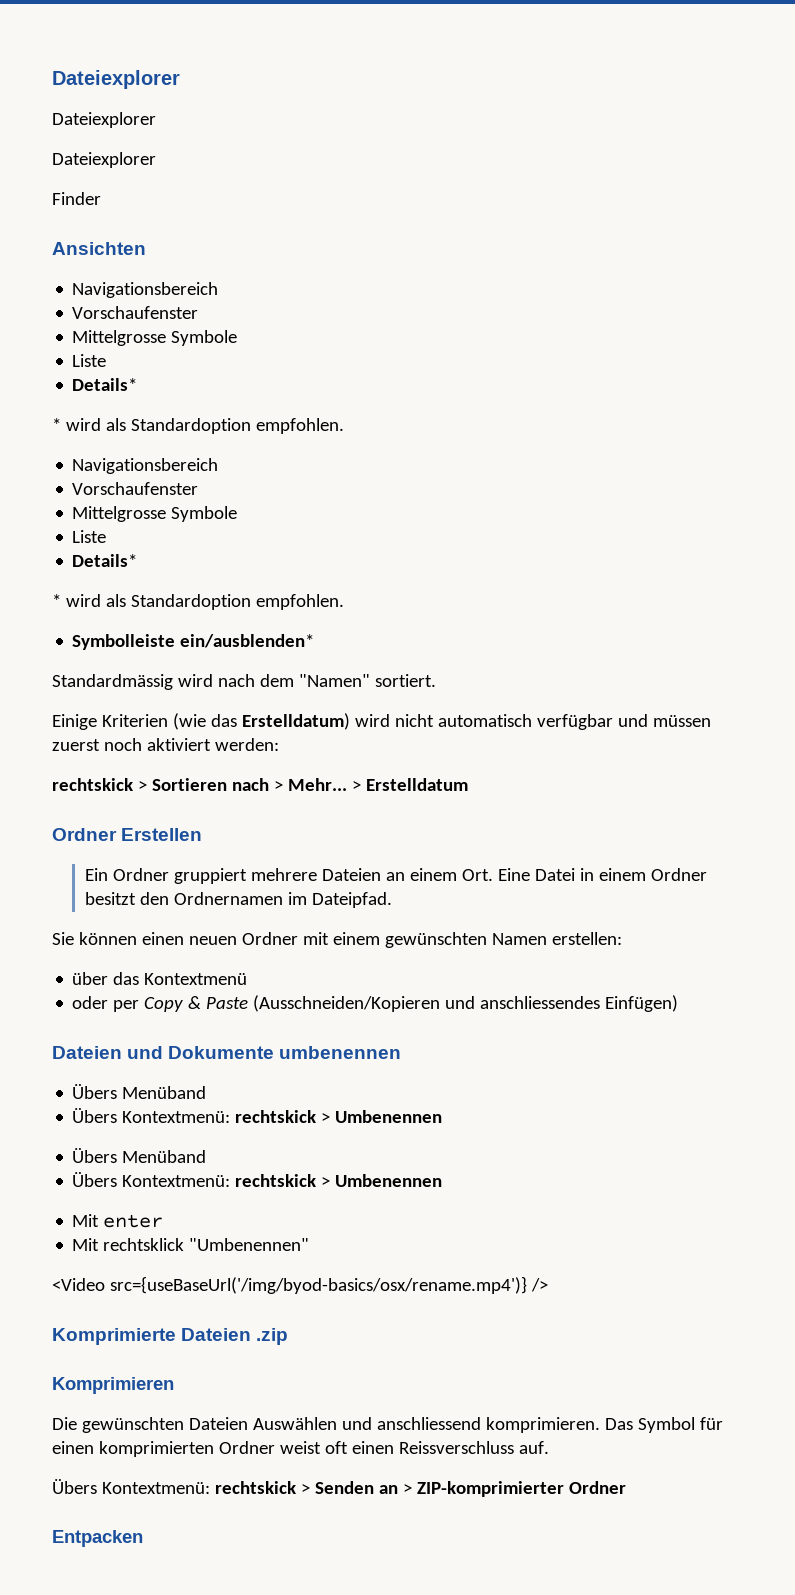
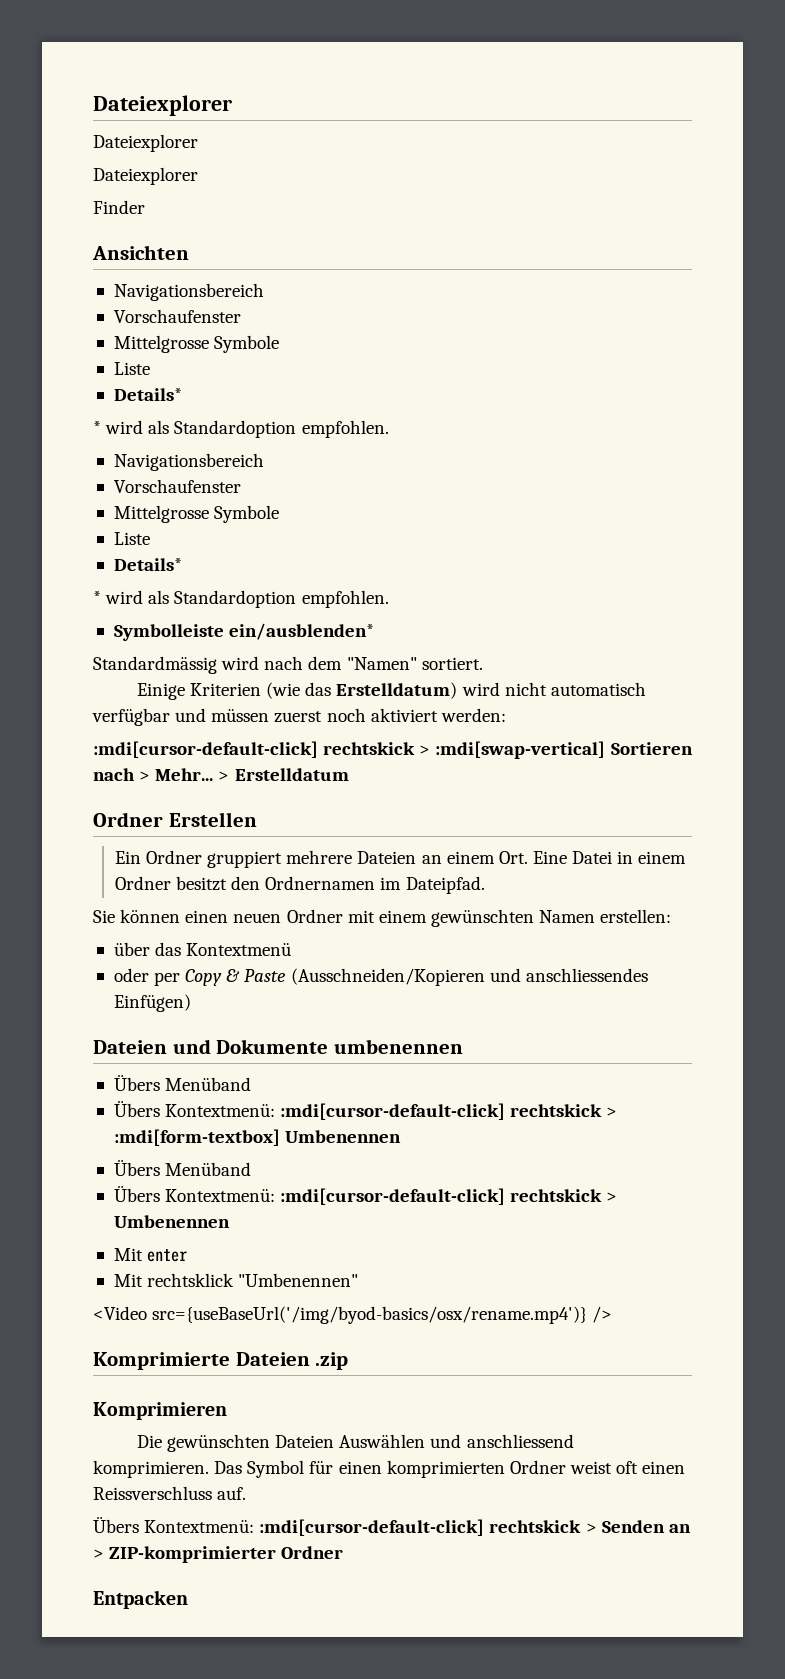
- rechtskick > Sortieren nach > Mehr...
+ :mdi[cursor-default-click] rechtskick > :mdi[swap-vertical] Sortieren nach > Mehr...
  Dateien und Dokumente umbenennen
  Übers Menüband
- Übers Kontextmenü: rechtskick > Umbenennen
+ Übers Kontextmenü: :mdi[cursor-default-click] rechtskick > :mdi[form-textbox] Umbenennen
  Übers Menüband
- Übers Kontextmenü: rechtskick > Umbenennen
+ Übers Kontextmenü: :mdi[cursor-default-click] rechtskick > Umbenennen
- Übers Kontextmenü: rechtskick > Senden an > ZIP-komprimierter Ordner
+ Übers Kontextmenü: :mdi[cursor-default-click] rechtskick > Senden an > ZIP-komprimierter Ordner

